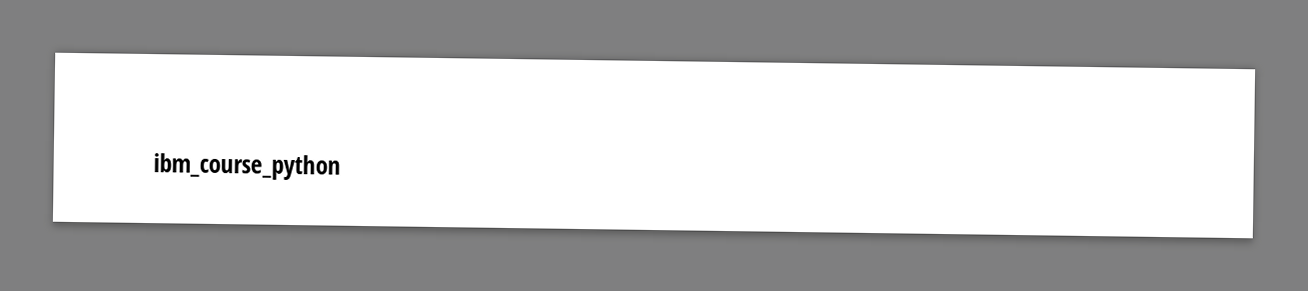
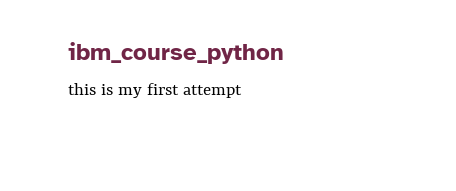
+ this is my first attempt

